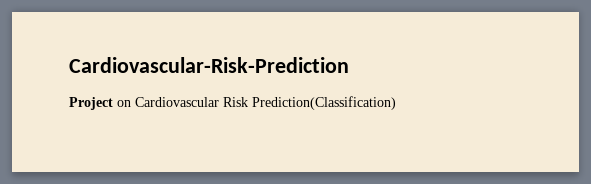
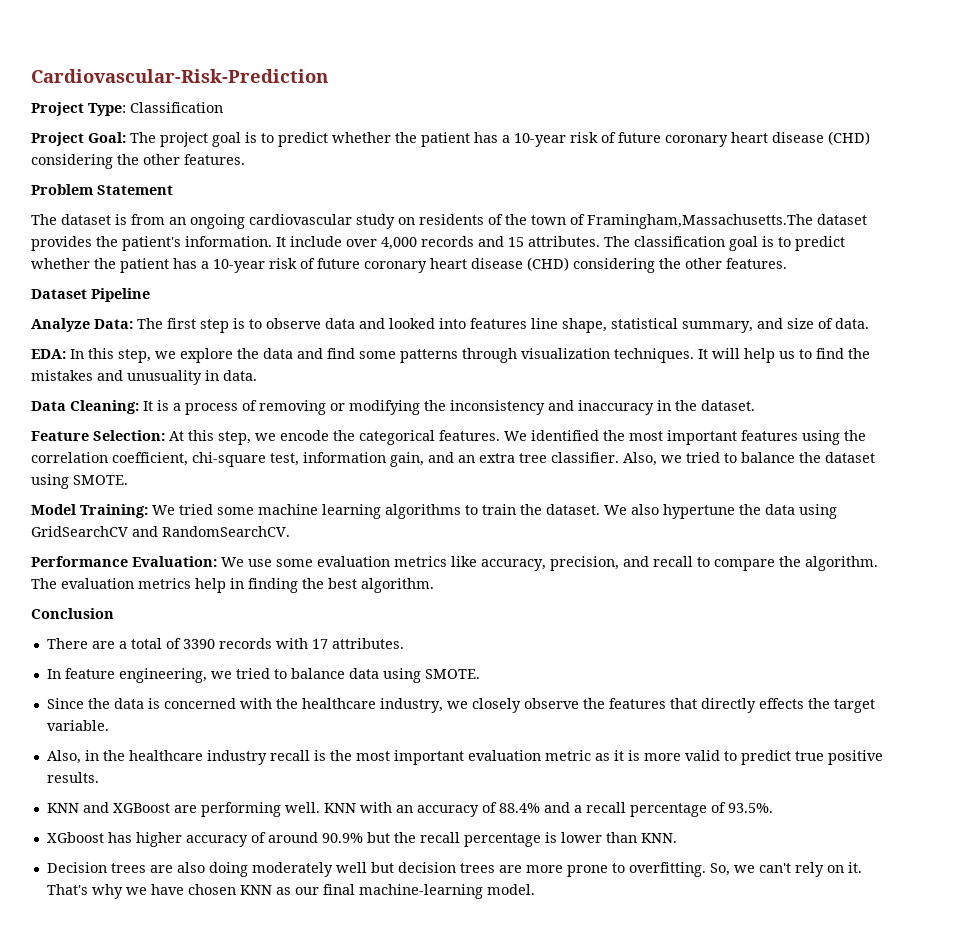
- Project on Cardiovascular Risk Prediction(Classification)
+ Project Type: Classification
+ Project Goal: The project goal is to predict whether the patient has a 10-year risk of future coronary heart disease (CHD) considering the other features.
+ Problem Statement
+ The dataset is from an ongoing cardiovascular study on residents of the town of Framingham,Massachusetts.The dataset provides the patient's information. It include over 4,000 records and 15 attributes. The classification goal is to predict whether the patient has a 10-year risk of future coronary heart disease (CHD) considering the other features.
+ Dataset Pipeline
+ Analyze Data: The first step is to observe data and looked into features line shape, statistical summary, and size of data.
+ EDA: In this step, we explore the data and find some patterns through visualization techniques. It will help us to find the mistakes and unusuality in data.
+ Data Cleaning: It is a process of removing or modifying the inconsistency and inaccuracy in the dataset.
+ Feature Selection: At this step, we encode the categorical features. We identified the most important features using the correlation coefficient, chi-square test, information gain, and an extra tree classifier. Also, we tried to balance the dataset using SMOTE.
+ Model Training: We tried some machine learning algorithms to train the dataset. We also hypertune the data using GridSearchCV and RandomSearchCV.
+ Performance Evaluation: We use some evaluation metrics like accuracy, precision, and recall to compare the algorithm. The evaluation metrics help in finding the best algorithm.
+ Conclusion
+ There are a total of 3390 records with 17 attributes.
+ In feature engineering, we tried to balance data using SMOTE.
+ Since the data is concerned with the healthcare industry, we closely observe the features that directly effects the target variable.
+ Also, in the healthcare industry recall is the most important evaluation metric as it is more valid to predict true positive results.
+ KNN and XGBoost are performing well. KNN with an accuracy of 88.4% and a recall percentage of 93.5%.
+ XGboost has higher accuracy of around 90.9% but the recall percentage is lower than KNN.
+ Decision trees are also doing moderately well but decision trees are more prone to overfitting. So, we can't rely on it. That's why we have chosen KNN as our final machine-learning model.

